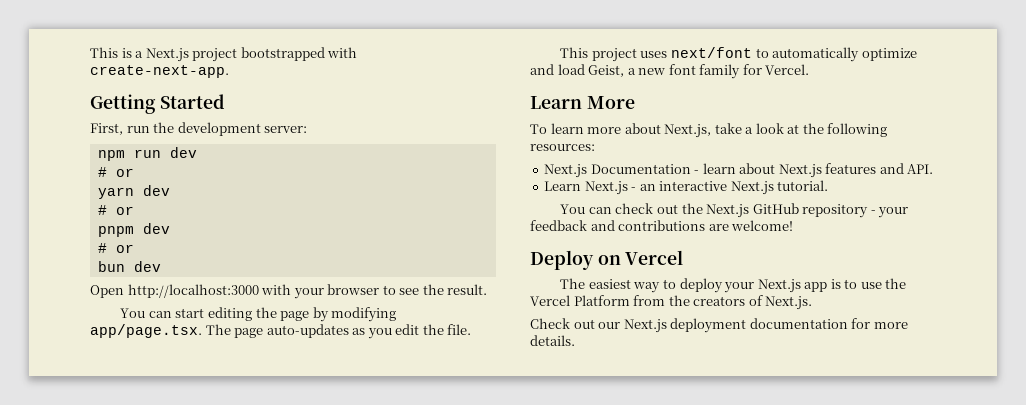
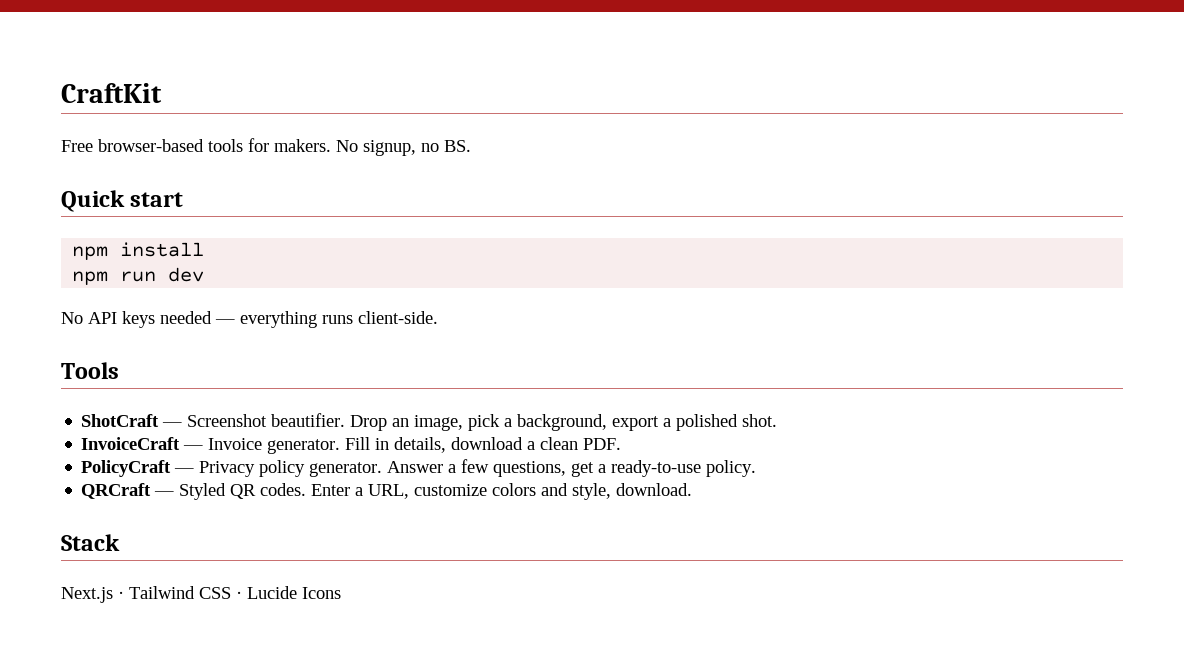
- This is a Next.js project bootstrapped with create-next-app.
- Getting Started
- First, run the development server:
+ CraftKit
+ Free browser-based tools for makers. No signup, no BS.
+ Quick start
+ npm install
  npm run dev
- # or
- yarn dev
- # or
- pnpm dev
- # or
- bun dev
- Open http://localhost:3000 with your browser to see the result.
- You can start editing the page by modifying app/page.tsx. The page auto-updates as you edit the file.
- This project uses next/font to automatically optimize and load Geist, a new font family for Vercel.
- Learn More
- To learn more about Next.js, take a look at the following resources:
- Next.js Documentation - learn about Next.js features and API.
- Learn Next.js - an interactive Next.js tutorial.
- You can check out the Next.js GitHub repository - your feedback and contributions are welcome!
- Deploy on Vercel
- The easiest way to deploy your Next.js app is to use the Vercel Platform from the creators of Next.js.
- Check out our Next.js deployment documentation for more details.
+ No API keys needed — everything runs client-side.
+ Tools
+ ShotCraft — Screenshot beautifier. Drop an image, pick a background, export a polished shot.
+ InvoiceCraft — Invoice generator. Fill in details, download a clean PDF.
+ PolicyCraft — Privacy policy generator. Answer a few questions, get a ready-to-use policy.
+ QRCraft — Styled QR codes. Enter a URL, customize colors and style, download.
+ Stack
+ Next.js · Tailwind CSS · Lucide Icons

